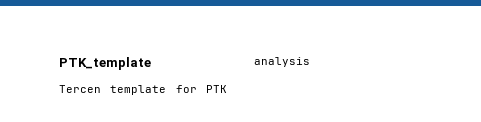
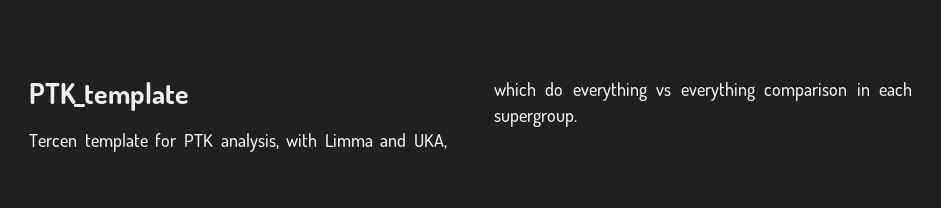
- Tercen template for PTK analysis
+ Tercen template for PTK analysis, with Limma and UKA, which do everything vs everything comparison in each supergroup.

